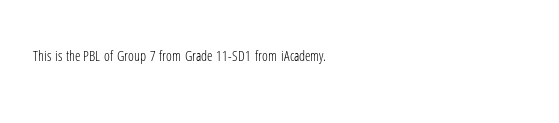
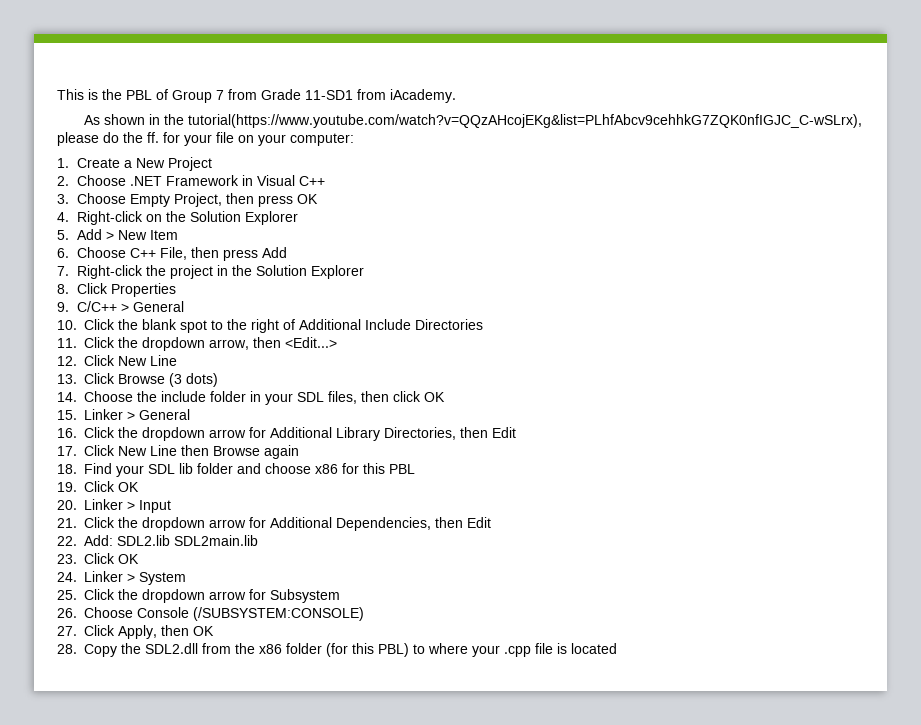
+ As shown in the tutorial(https://www.youtube.com/watch?v=QQzAHcojEKg&list=PLhfAbcv9cehhkG7ZQK0nfIGJC_C-wSLrx), please do the ff. for your file on your computer:
+ 1. Create a New Project
+ 2. Choose .NET Framework in Visual C++
+ 3. Choose Empty Project, then press OK
+ 4. Right-click on the Solution Explorer
+ 5. Add > New Item
+ 6. Choose C++ File, then press Add
+ 7. Right-click the project in the Solution Explorer
+ 8. Click Properties
+ 9. C/C++ > General
+ 10. Click the blank spot to the right of Additional Include Directories
+ 11. Click the dropdown arrow, then <Edit...>
+ 12. Click New Line
+ 13. Click Browse (3 dots)
+ 14. Choose the include folder in your SDL files, then click OK
+ 15. Linker > General
+ 16. Click the dropdown arrow for Additional Library Directories, then Edit
+ 17. Click New Line then Browse again
+ 18. Find your SDL lib folder and choose x86 for this PBL
+ 19. Click OK
+ 20. Linker > Input
+ 21. Click the dropdown arrow for Additional Dependencies, then Edit
+ 22. Add: SDL2.lib SDL2main.lib
+ 23. Click OK
+ 24. Linker > System
+ 25. Click the dropdown arrow for Subsystem
+ 26. Choose Console (/SUBSYSTEM:CONSOLE)
+ 27. Click Apply, then OK
+ 28. Copy the SDL2.dll from the x86 folder (for this PBL) to where your .cpp file is located

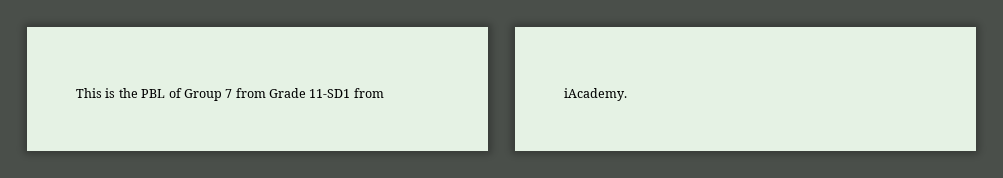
- As shown in the tutorial(https://www.youtube.com/watch?v=QQzAHcojEKg&list=PLhfAbcv9cehhkG7ZQK0nfIGJC_C-wSLrx), please do the ff. for your file on your computer:
- 1. Create a New Project
- 2. Choose .NET Framework in Visual C++
- 3. Choose Empty Project, then press OK
- 4. Right-click on the Solution Explorer
- 5. Add > New Item
- 6. Choose C++ File, then press Add
- 7. Right-click the project in the Solution Explorer
- 8. Click Properties
- 9. C/C++ > General
- 10. Click the blank spot to the right of Additional Include Directories
- 11. Click the dropdown arrow, then <Edit...>
- 12. Click New Line
- 13. Click Browse (3 dots)
- 14. Choose the include folder in your SDL files, then click OK
- 15. Linker > General
- 16. Click the dropdown arrow for Additional Library Directories, then Edit
- 17. Click New Line then Browse again
- 18. Find your SDL lib folder and choose x86 for this PBL
- 19. Click OK
- 20. Linker > Input
- 21. Click the dropdown arrow for Additional Dependencies, then Edit
- 22. Add: SDL2.lib SDL2main.lib
- 23. Click OK
- 24. Linker > System
- 25. Click the dropdown arrow for Subsystem
- 26. Choose Console (/SUBSYSTEM:CONSOLE)
- 27. Click Apply, then OK
- 28. Copy the SDL2.dll from the x86 folder (for this PBL) to where your .cpp file is located

